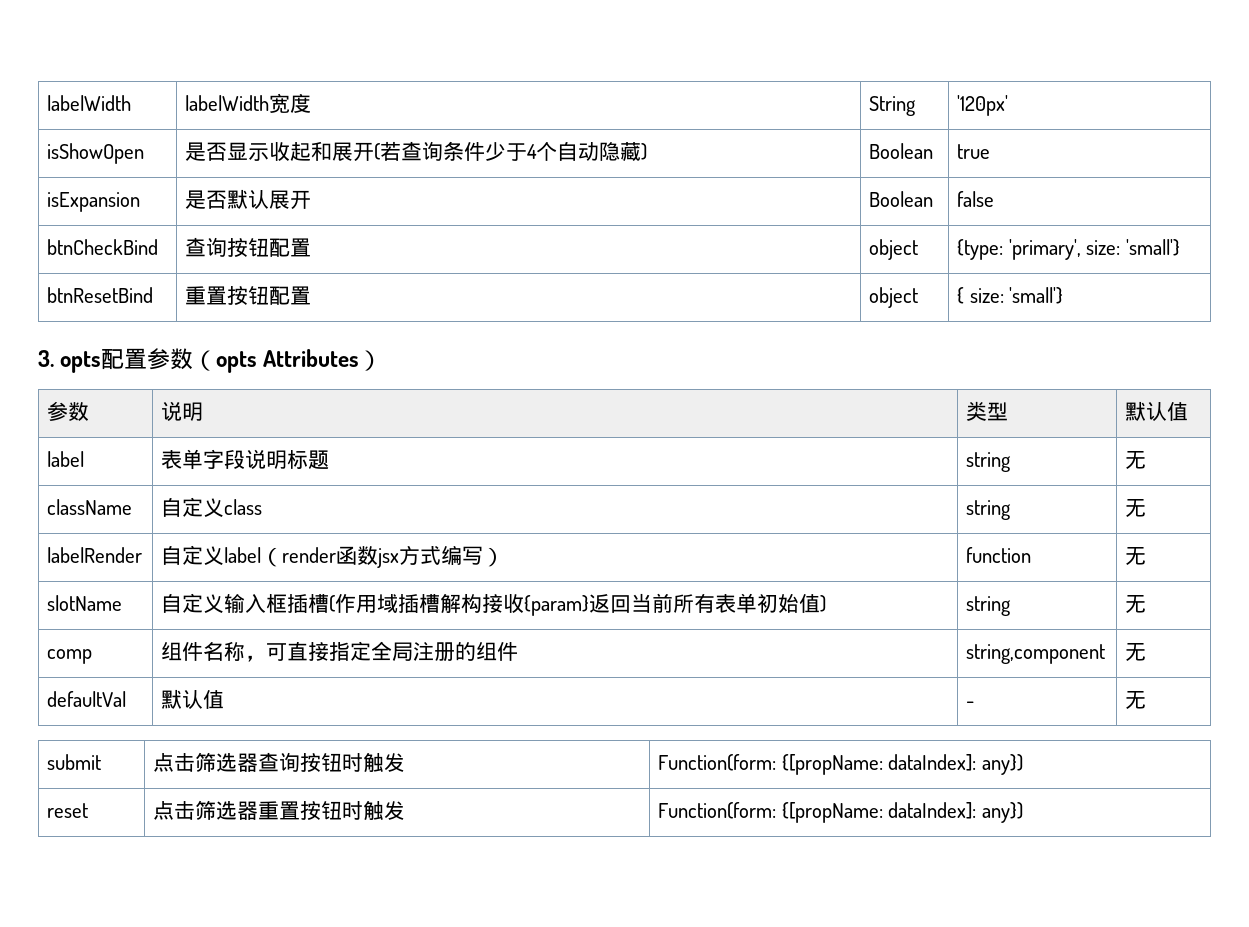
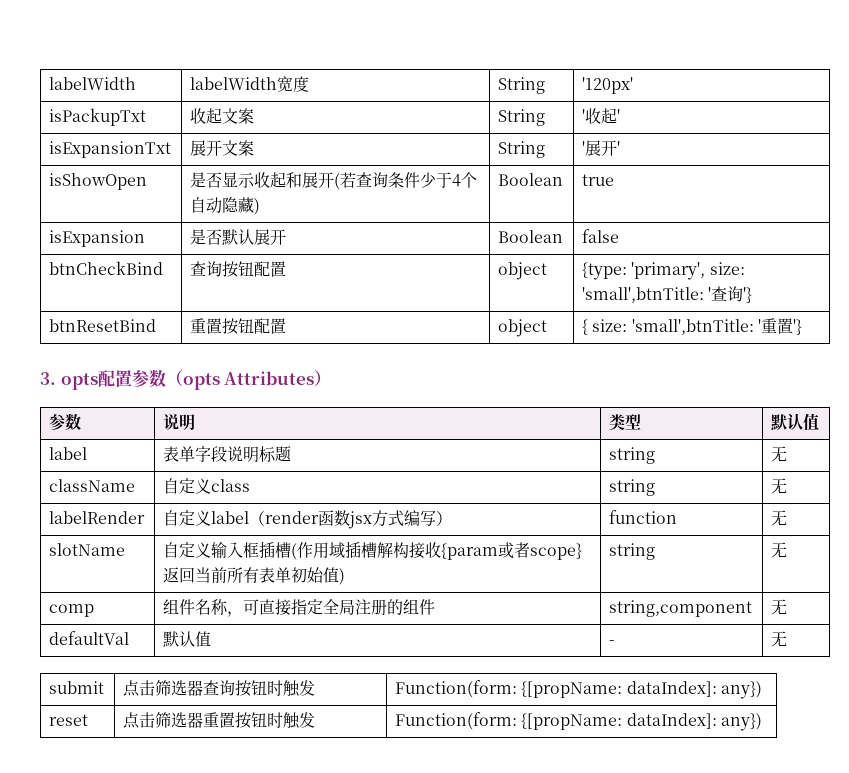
+ isPackupTxt | 收起文案 | String | '收起'
+ isExpansionTxt | 展开文案 | String | '展开'
- btnCheckBind | 查询按钮配置 | object | {type: 'primary', size: 'small'}
+ btnCheckBind | 查询按钮配置 | object | {type: 'primary', size: 'small',btnTitle: '查询'}
- btnResetBind | 重置按钮配置 | object | { size: 'small'}
+ btnResetBind | 重置按钮配置 | object | { size: 'small',btnTitle: '重置'}
- slotName | 自定义输入框插槽(作用域插槽解构接收{param}返回当前所有表单初始值) | string | 无
+ slotName | 自定义输入框插槽(作用域插槽解构接收{param或者scope}返回当前所有表单初始值) | string | 无

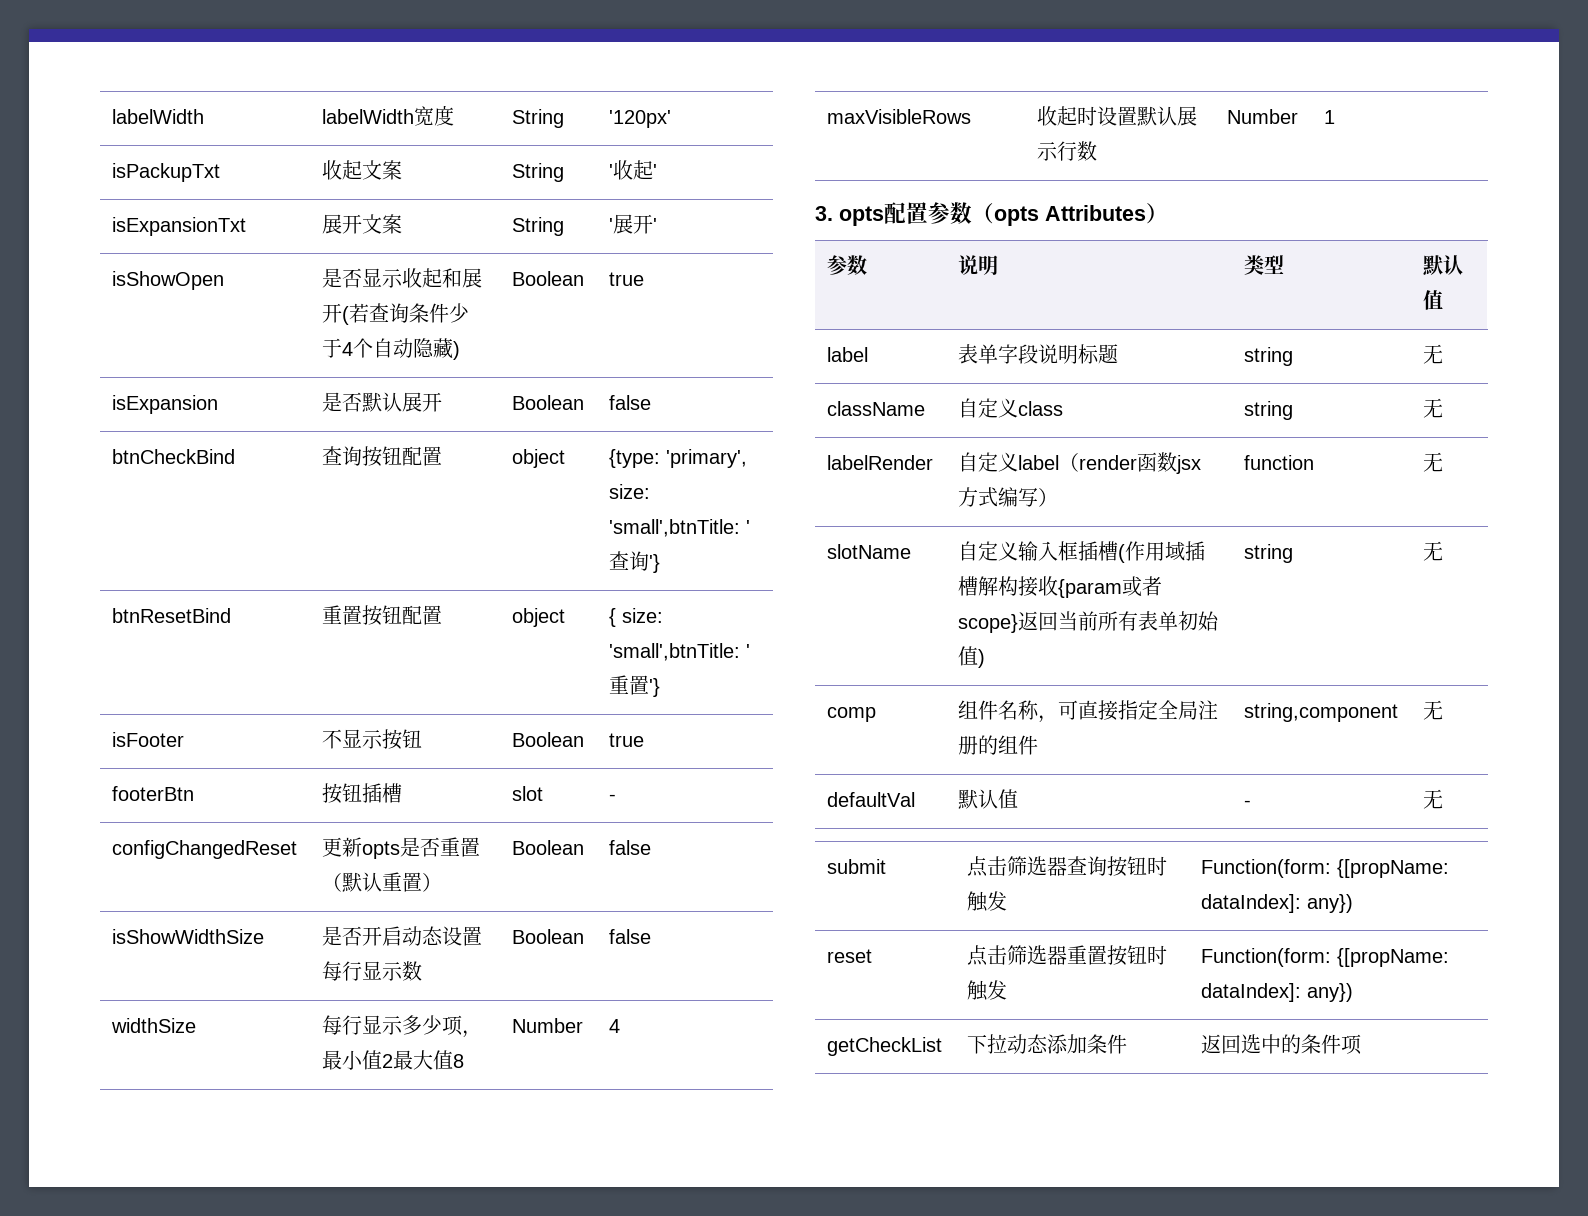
+ isFooter | 不显示按钮 | Boolean | true
+ footerBtn | 按钮插槽 | slot | -
+ configChangedReset | 更新opts是否重置（默认重置） | Boolean | false
+ isShowWidthSize | 是否开启动态设置每行显示数 | Boolean | false
+ widthSize | 每行显示多少项，最小值2最大值8 | Number | 4
+ maxVisibleRows | 收起时设置默认展示行数 | Number | 1
+ getCheckList | 下拉动态添加条件 | 返回选中的条件项

